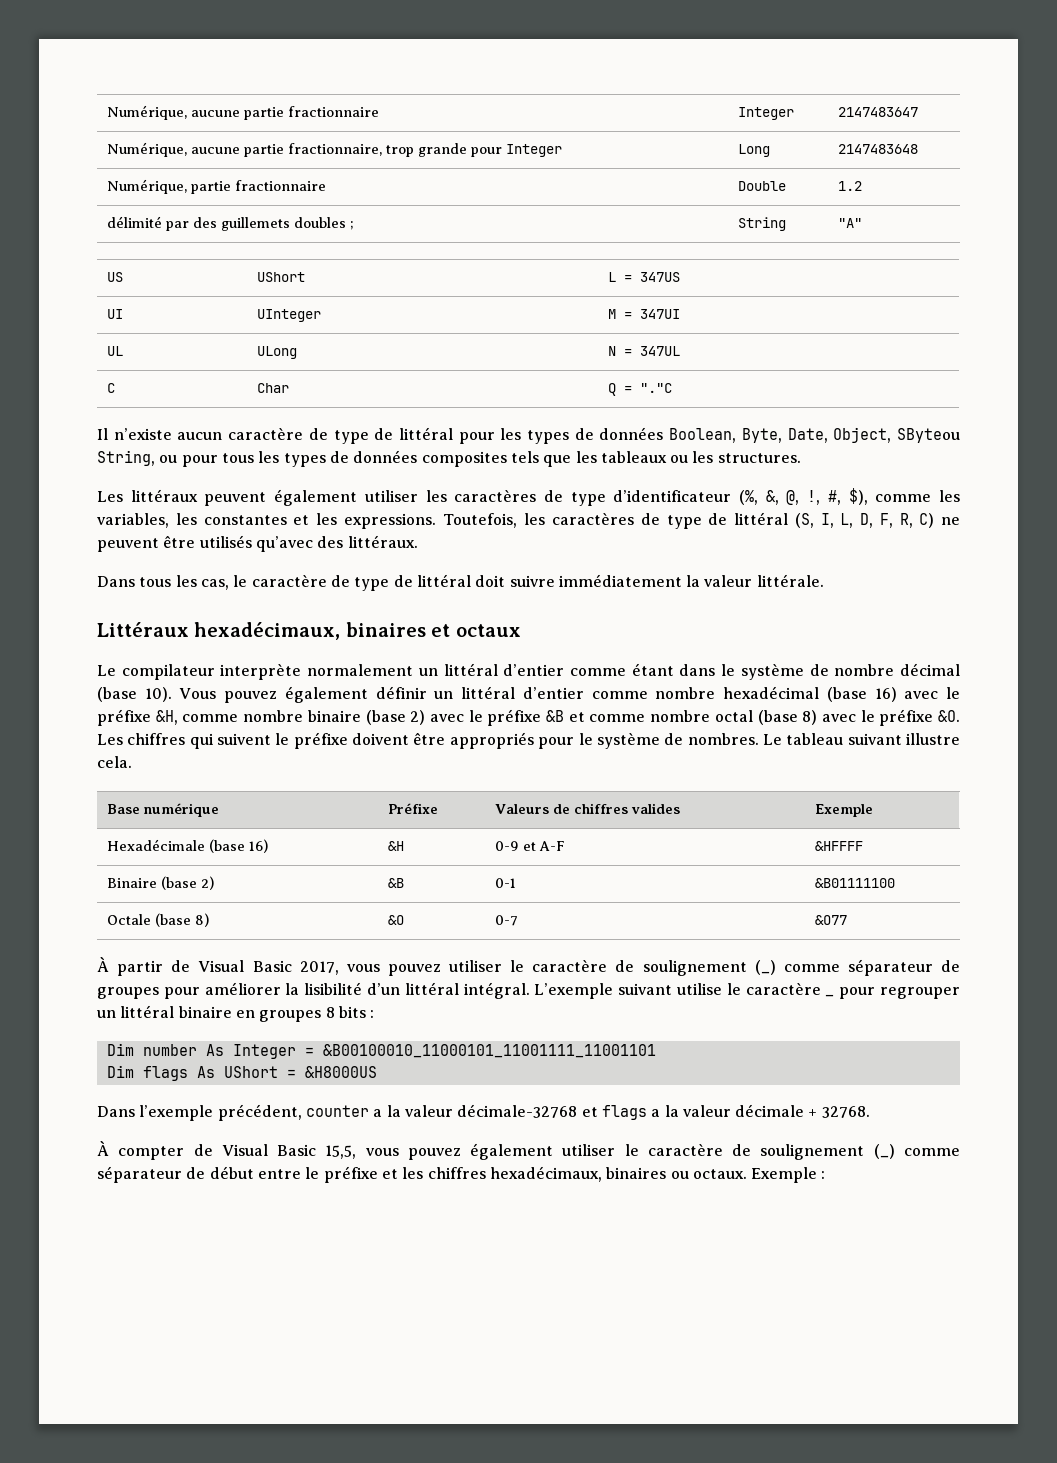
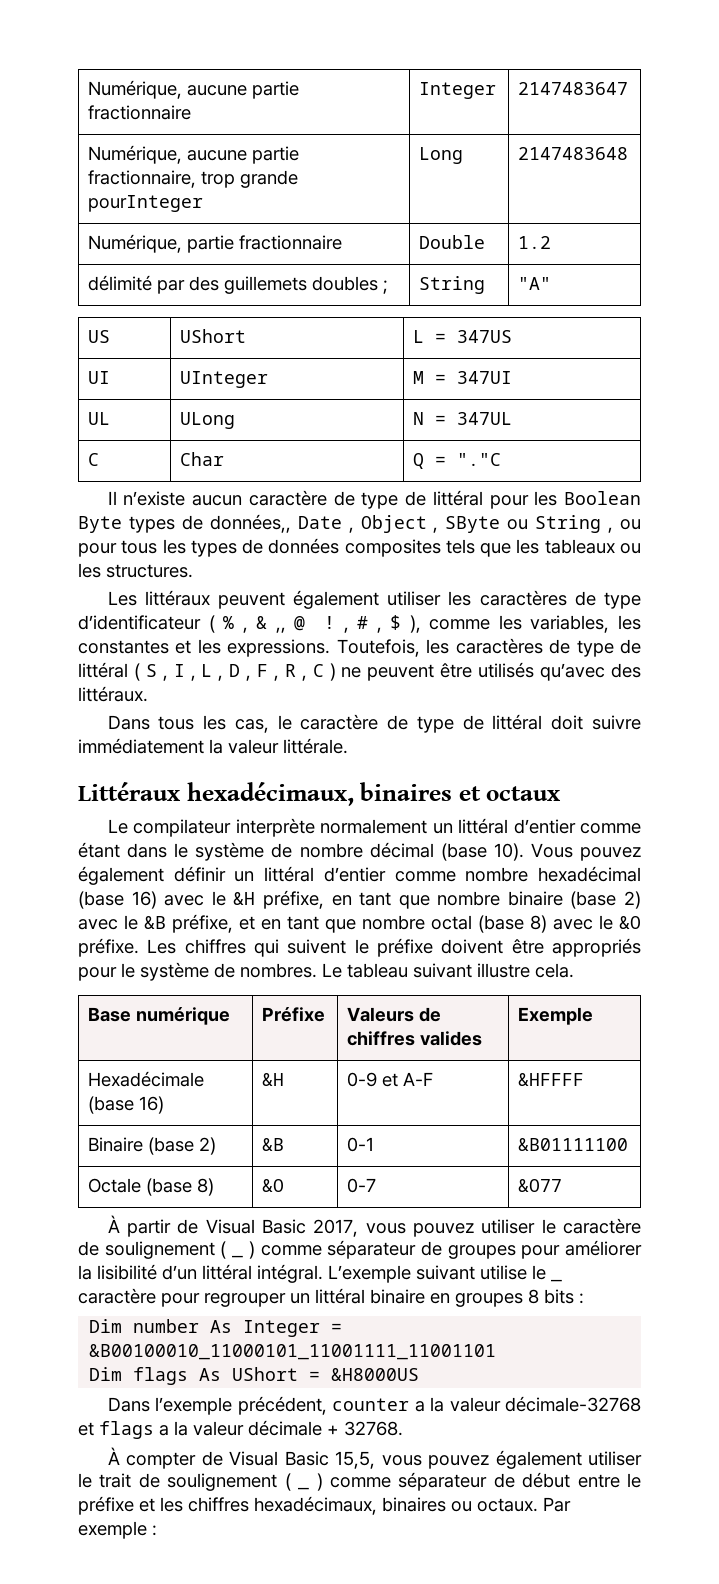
- Numérique, aucune partie fractionnaire, trop grande pour Integer | Long | 2147483648
+ Numérique, aucune partie fractionnaire, trop grande pourInteger | Long | 2147483648
- Il n’existe aucun caractère de type de littéral pour les types de données Boolean, Byte, Date, Object, SByteou String, ou pour tous les types de données composites tels que les tableaux ou les structures.
+ Il n’existe aucun caractère de type de littéral pour les Boolean Byte types de données,, Date , Object , SByte ou String , ou pour tous les types de données composites tels que les tableaux ou les structures.
- Les littéraux peuvent également utiliser les caractères de type d’identificateur (%, &, @, !, #, $), comme les variables, les constantes et les expressions.
+ Les littéraux peuvent également utiliser les caractères de type d’identificateur ( % , & ,, @ ! , # , $ ), comme les variables, les constantes et les expressions.
- Toutefois, les caractères de type de littéral (S, I, L, D, F, R, C) ne peuvent être utilisés qu’avec des littéraux.
+ Toutefois, les caractères de type de littéral ( S , I , L , D , F , R , C ) ne peuvent être utilisés qu’avec des littéraux.
- Vous pouvez également définir un littéral d’entier comme nombre hexadécimal (base 16) avec le préfixe &H, comme nombre binaire (base 2) avec le préfixe &B et comme nombre octal (base 8) avec le préfixe &O.
+ Vous pouvez également définir un littéral d’entier comme nombre hexadécimal (base 16) avec le &H préfixe, en tant que nombre binaire (base 2) avec le &B préfixe, et en tant que nombre octal (base 8) avec le &O préfixe.
- À partir de Visual Basic 2017, vous pouvez utiliser le caractère de soulignement (_) comme séparateur de groupes pour améliorer la lisibilité d’un littéral intégral.
+ À partir de Visual Basic 2017, vous pouvez utiliser le caractère de soulignement ( _ ) comme séparateur de groupes pour améliorer la lisibilité d’un littéral intégral.
- L’exemple suivant utilise le caractère _ pour regrouper un littéral binaire en groupes 8 bits :
+ L’exemple suivant utilise le _ caractère pour regrouper un littéral binaire en groupes 8 bits :
- À compter de Visual Basic 15,5, vous pouvez également utiliser le caractère de soulignement (_) comme séparateur de début entre le préfixe et les chiffres hexadécimaux, binaires ou octaux.
+ À compter de Visual Basic 15,5, vous pouvez également utiliser le trait de soulignement ( _ ) comme séparateur de début entre le préfixe et les chiffres hexadécimaux, binaires ou octaux.
- Exemple :
+ Par exemple :

